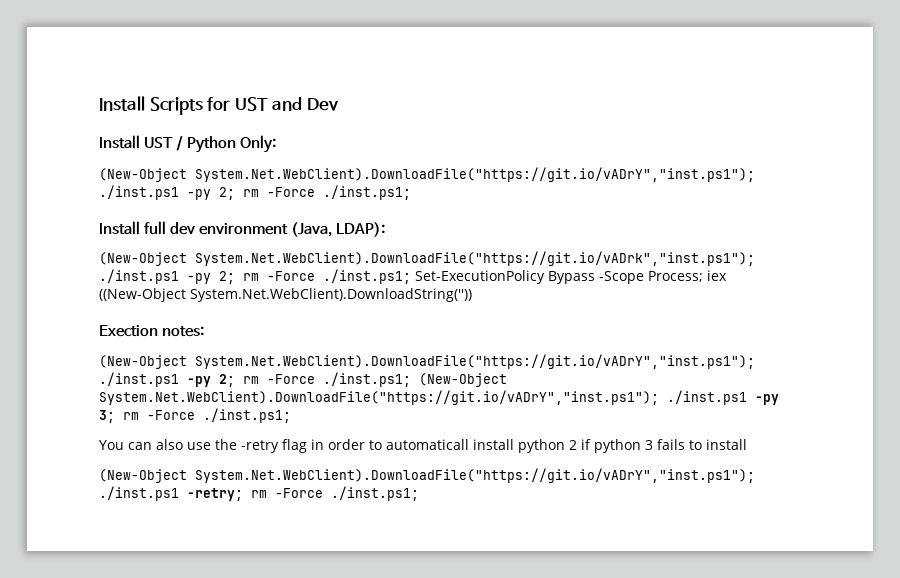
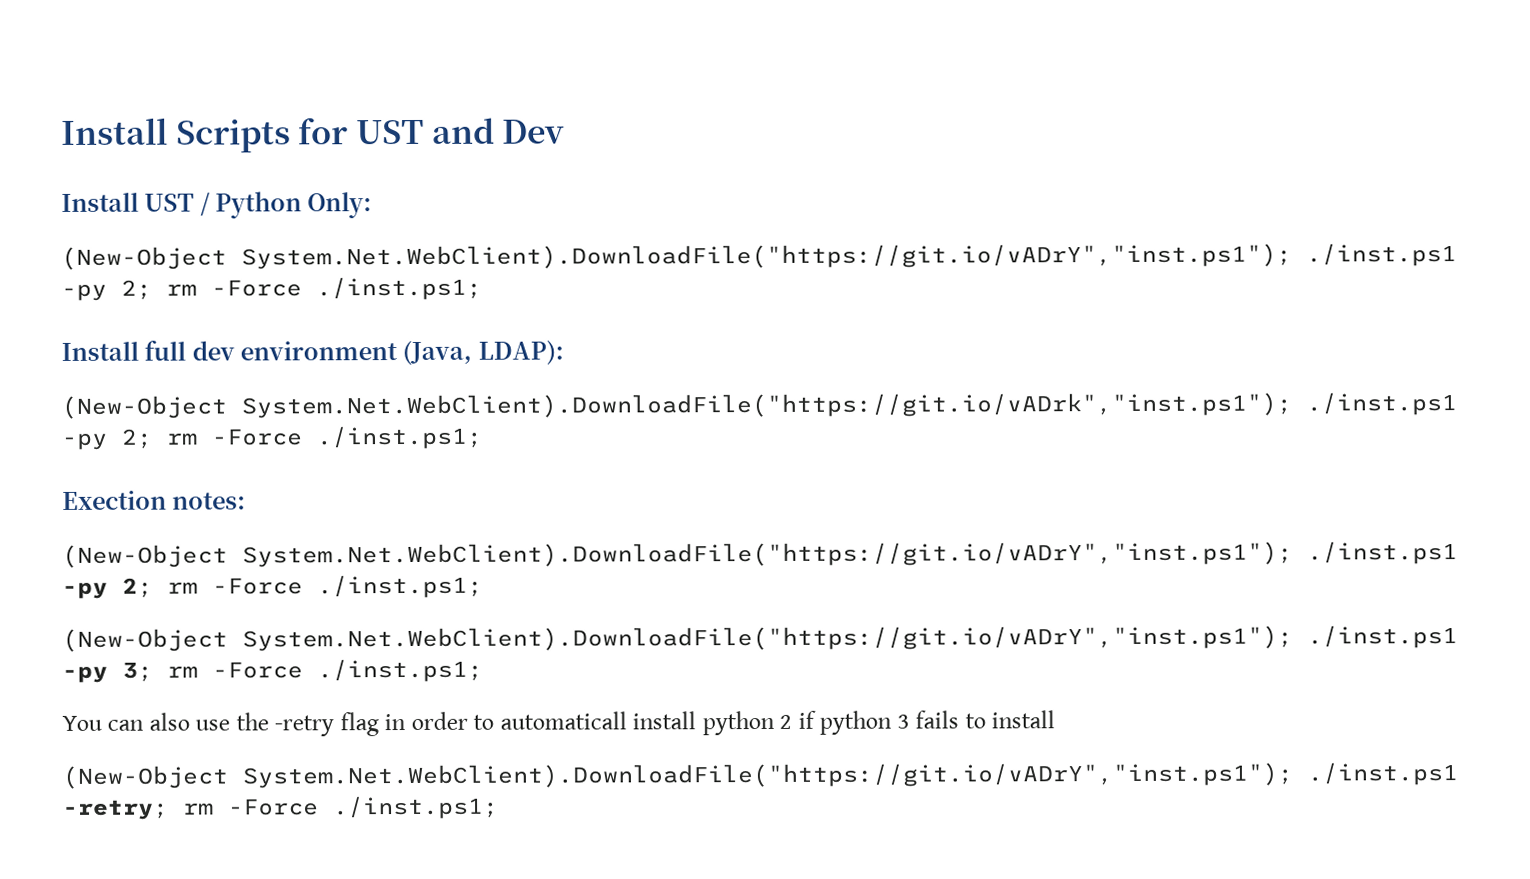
- (New-Object System.Net.WebClient).DownloadFile("https://git.io/vADrk","inst.ps1"); ./inst.ps1 -py 2; rm -Force ./inst.ps1; Set-ExecutionPolicy Bypass -Scope Process; iex ((New-Object System.Net.WebClient).DownloadString(''))
+ (New-Object System.Net.WebClient).DownloadFile("https://git.io/vADrk","inst.ps1"); ./inst.ps1 -py 2; rm -Force ./inst.ps1;
  Exection notes:
- (New-Object System.Net.WebClient).DownloadFile("https://git.io/vADrY","inst.ps1"); ./inst.ps1 -py 2; rm -Force ./inst.ps1; (New-Object System.Net.WebClient).DownloadFile("https://git.io/vADrY","inst.ps1"); ./inst.ps1 -py 3; rm -Force ./inst.ps1;
+ (New-Object System.Net.WebClient).DownloadFile("https://git.io/vADrY","inst.ps1"); ./inst.ps1 -py 2; rm -Force ./inst.ps1;
+ (New-Object System.Net.WebClient).DownloadFile("https://git.io/vADrY","inst.ps1"); ./inst.ps1 -py 3; rm -Force ./inst.ps1;

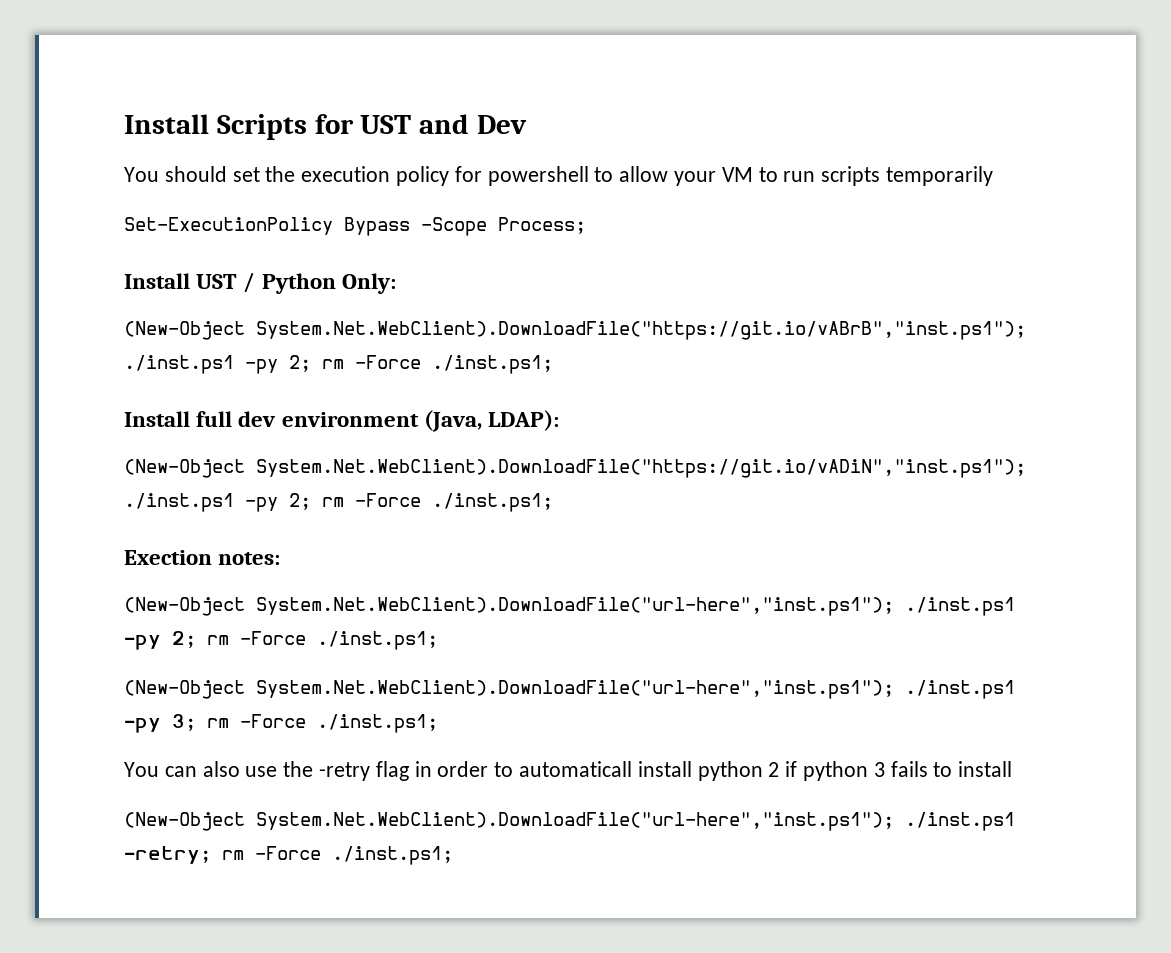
+ You should set the execution policy for powershell to allow your VM to run scripts temporarily
+ Set-ExecutionPolicy Bypass -Scope Process;
  Install UST / Python Only:
- (New-Object System.Net.WebClient).DownloadFile("https://git.io/vADrY","inst.ps1"); ./inst.ps1 -py 2; rm -Force ./inst.ps1;
+ (New-Object System.Net.WebClient).DownloadFile("https://git.io/vABrB","inst.ps1"); ./inst.ps1 -py 2; rm -Force ./inst.ps1;
- (New-Object System.Net.WebClient).DownloadFile("https://git.io/vADrk","inst.ps1"); ./inst.ps1 -py 2; rm -Force ./inst.ps1;
+ (New-Object System.Net.WebClient).DownloadFile("https://git.io/vADiN","inst.ps1"); ./inst.ps1 -py 2; rm -Force ./inst.ps1;
  Exection notes:
- (New-Object System.Net.WebClient).DownloadFile("https://git.io/vADrY","inst.ps1"); ./inst.ps1 -py 2; rm -Force ./inst.ps1;
+ (New-Object System.Net.WebClient).DownloadFile("url-here","inst.ps1"); ./inst.ps1 -py 2; rm -Force ./inst.ps1;
- (New-Object System.Net.WebClient).DownloadFile("https://git.io/vADrY","inst.ps1"); ./inst.ps1 -py 3; rm -Force ./inst.ps1;
+ (New-Object System.Net.WebClient).DownloadFile("url-here","inst.ps1"); ./inst.ps1 -py 3; rm -Force ./inst.ps1;
- (New-Object System.Net.WebClient).DownloadFile("https://git.io/vADrY","inst.ps1"); ./inst.ps1 -retry; rm -Force ./inst.ps1;
+ (New-Object System.Net.WebClient).DownloadFile("url-here","inst.ps1"); ./inst.ps1 -retry; rm -Force ./inst.ps1;

